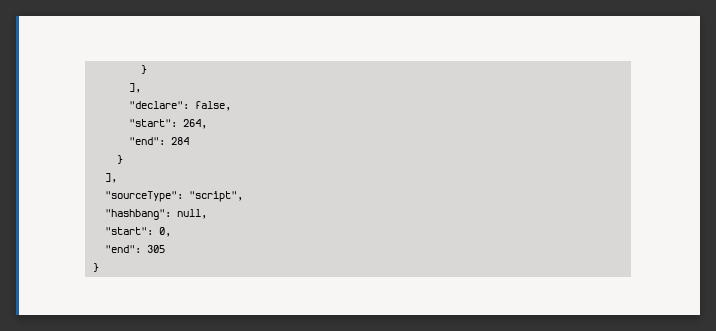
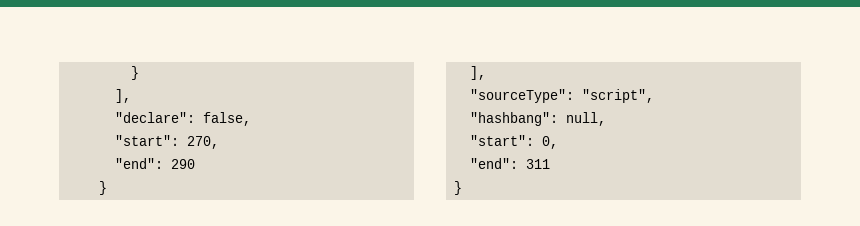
- "start": 264,
- "end": 284
+ "start": 270,
+ "end": 290
- "end": 305
+ "end": 311

